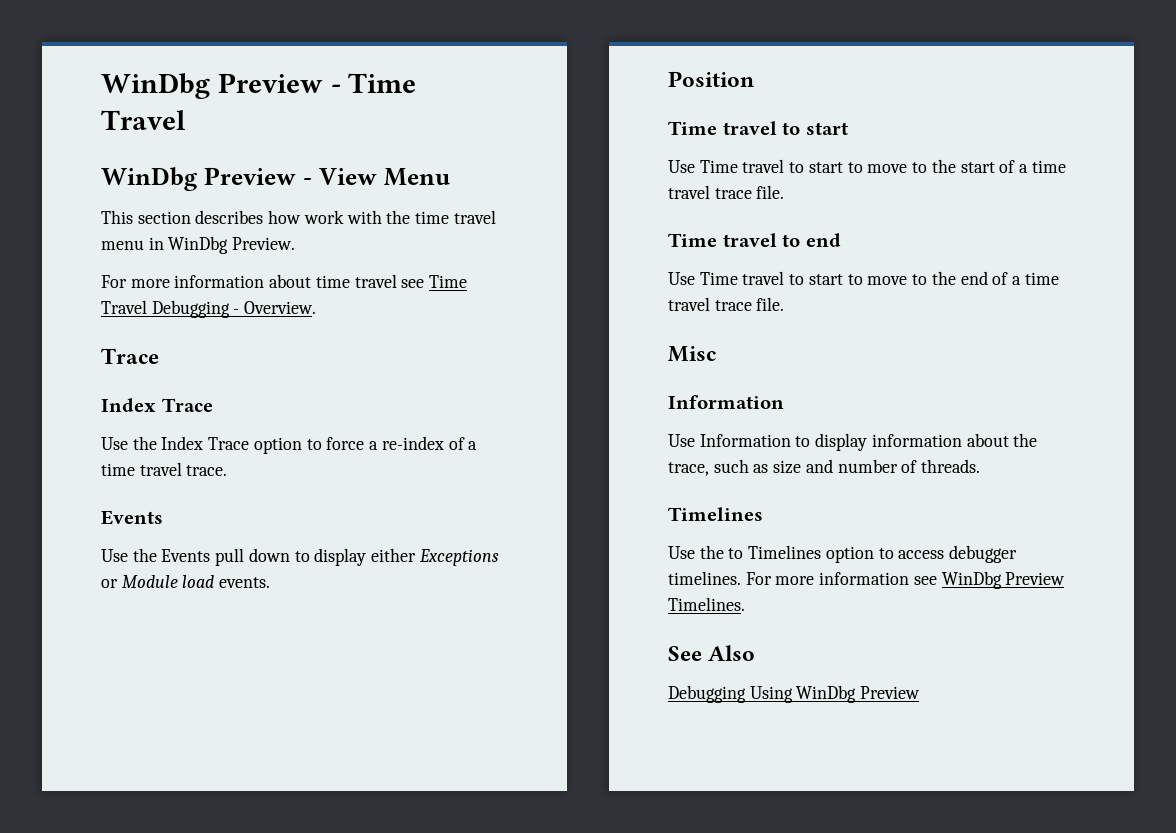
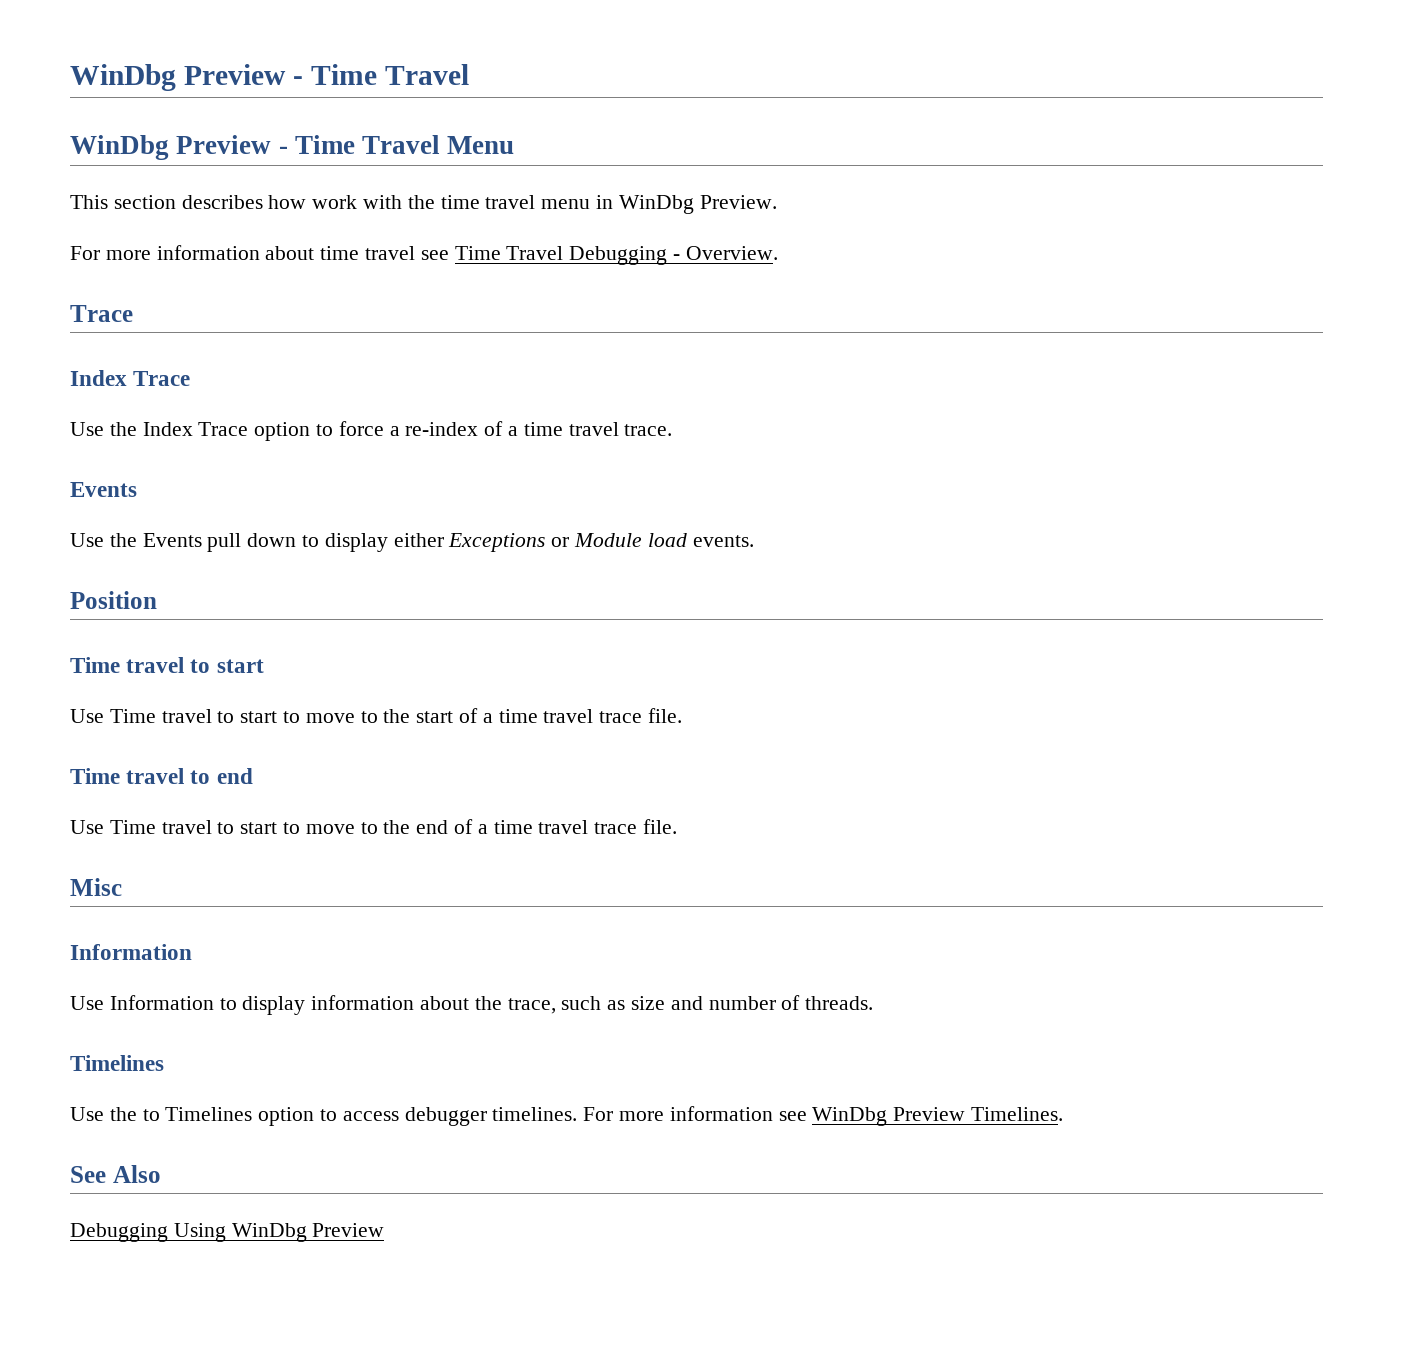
- WinDbg Preview - View Menu
+ WinDbg Preview - Time Travel Menu

